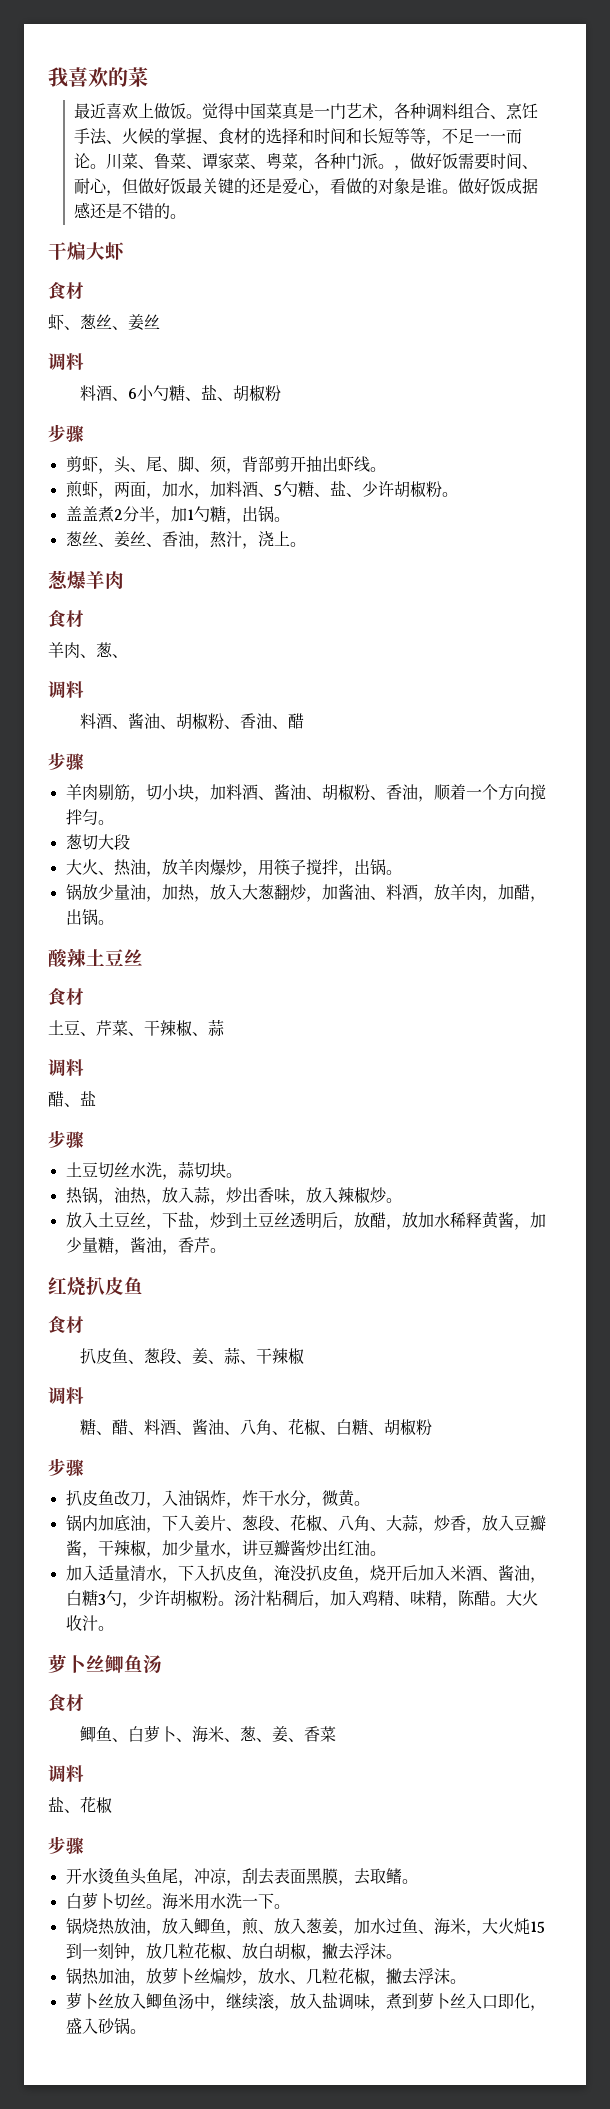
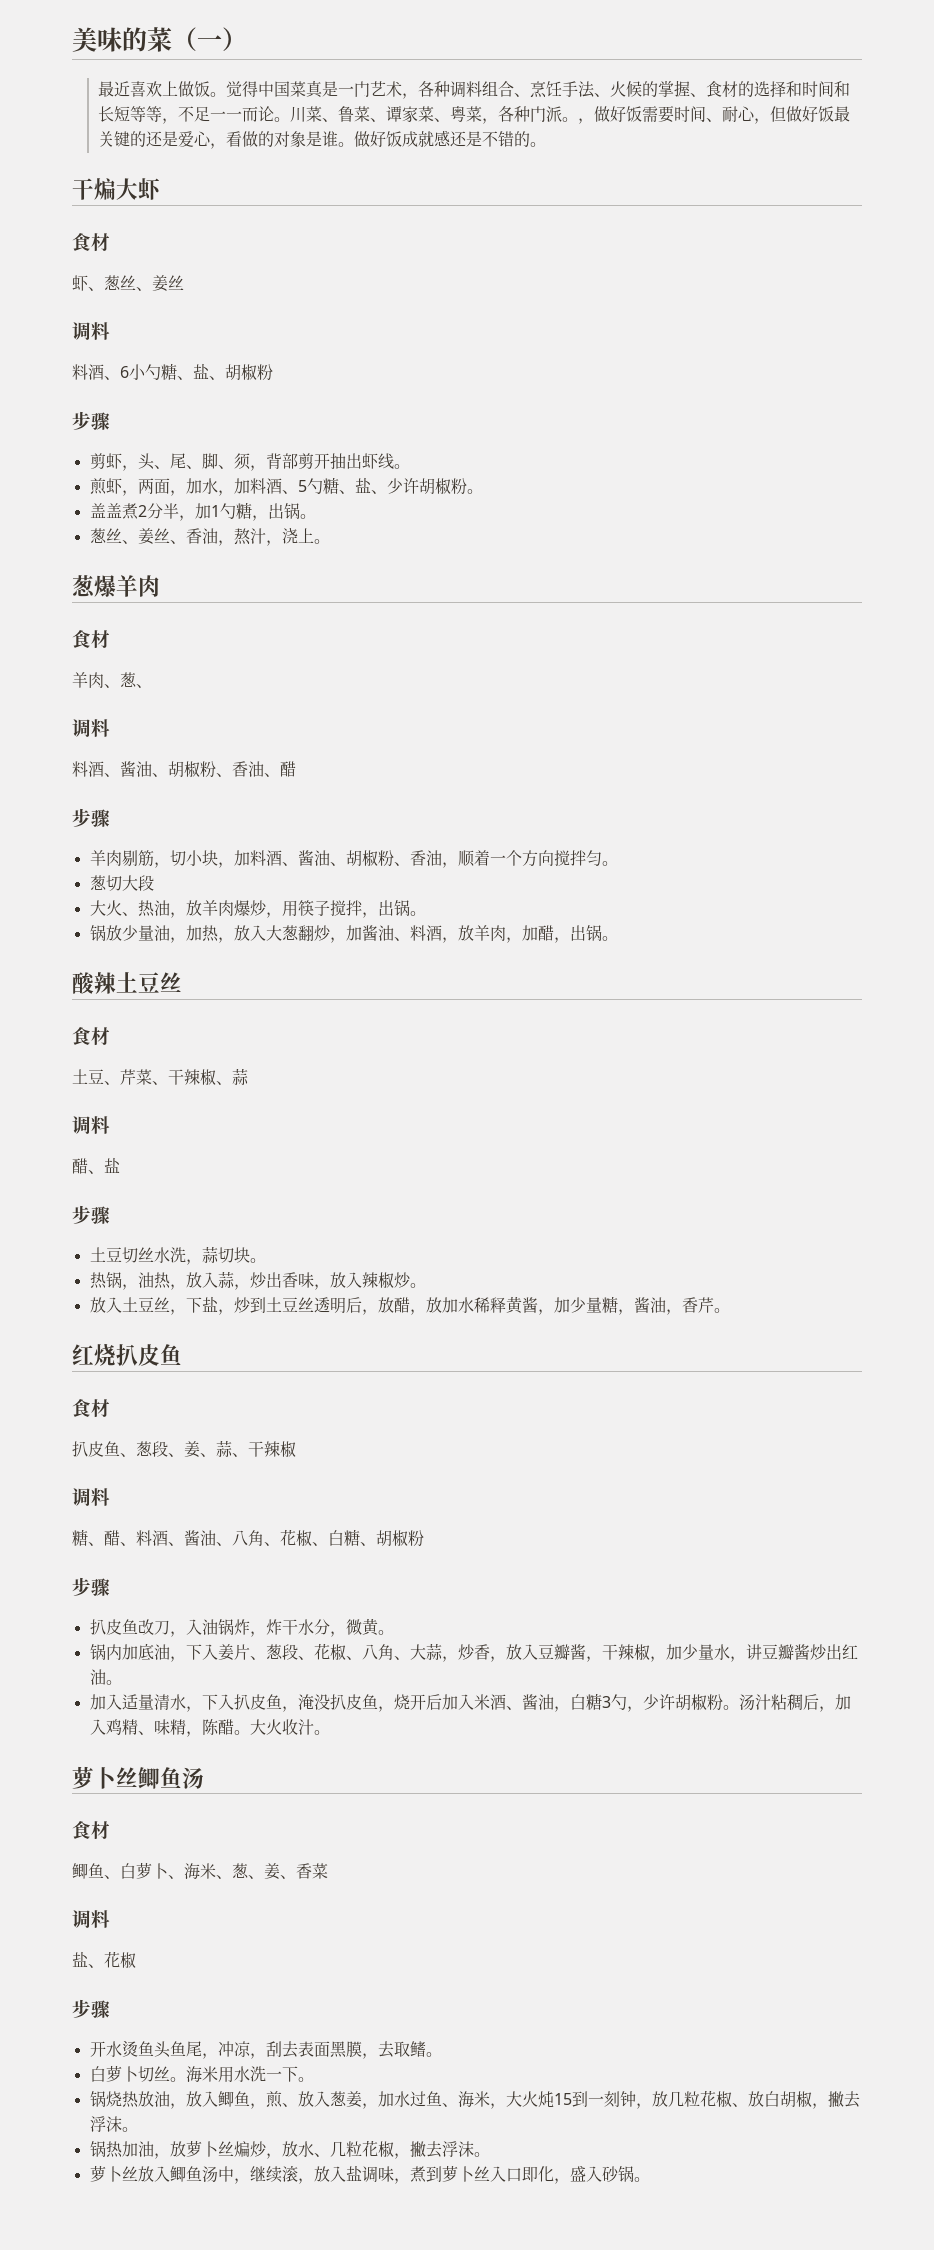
- 我喜欢的菜
+ 美味的菜（一）
- 做好饭成据感还是不错的。
+ 做好饭成就感还是不错的。

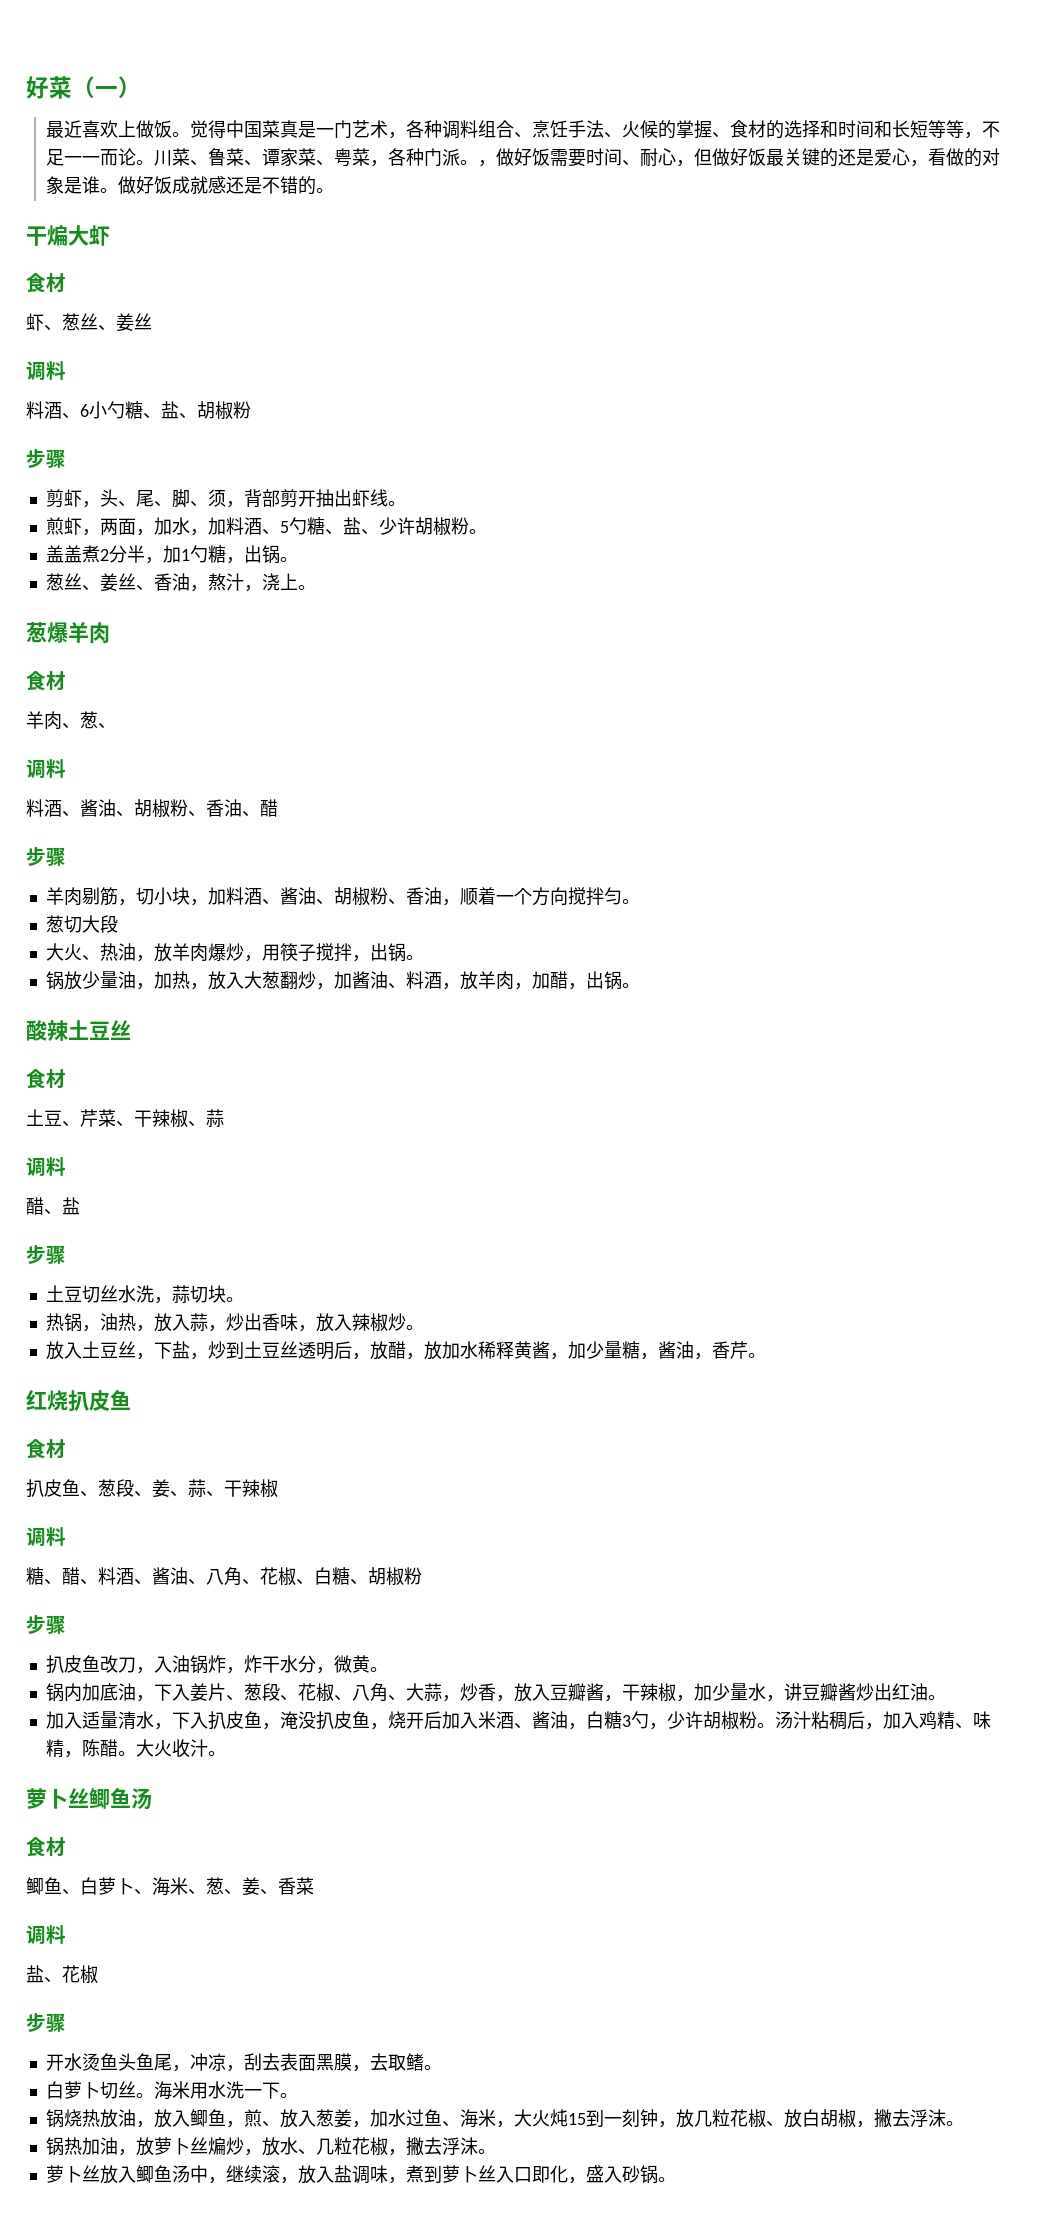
- 美味的菜（一）
+ 好菜（一）

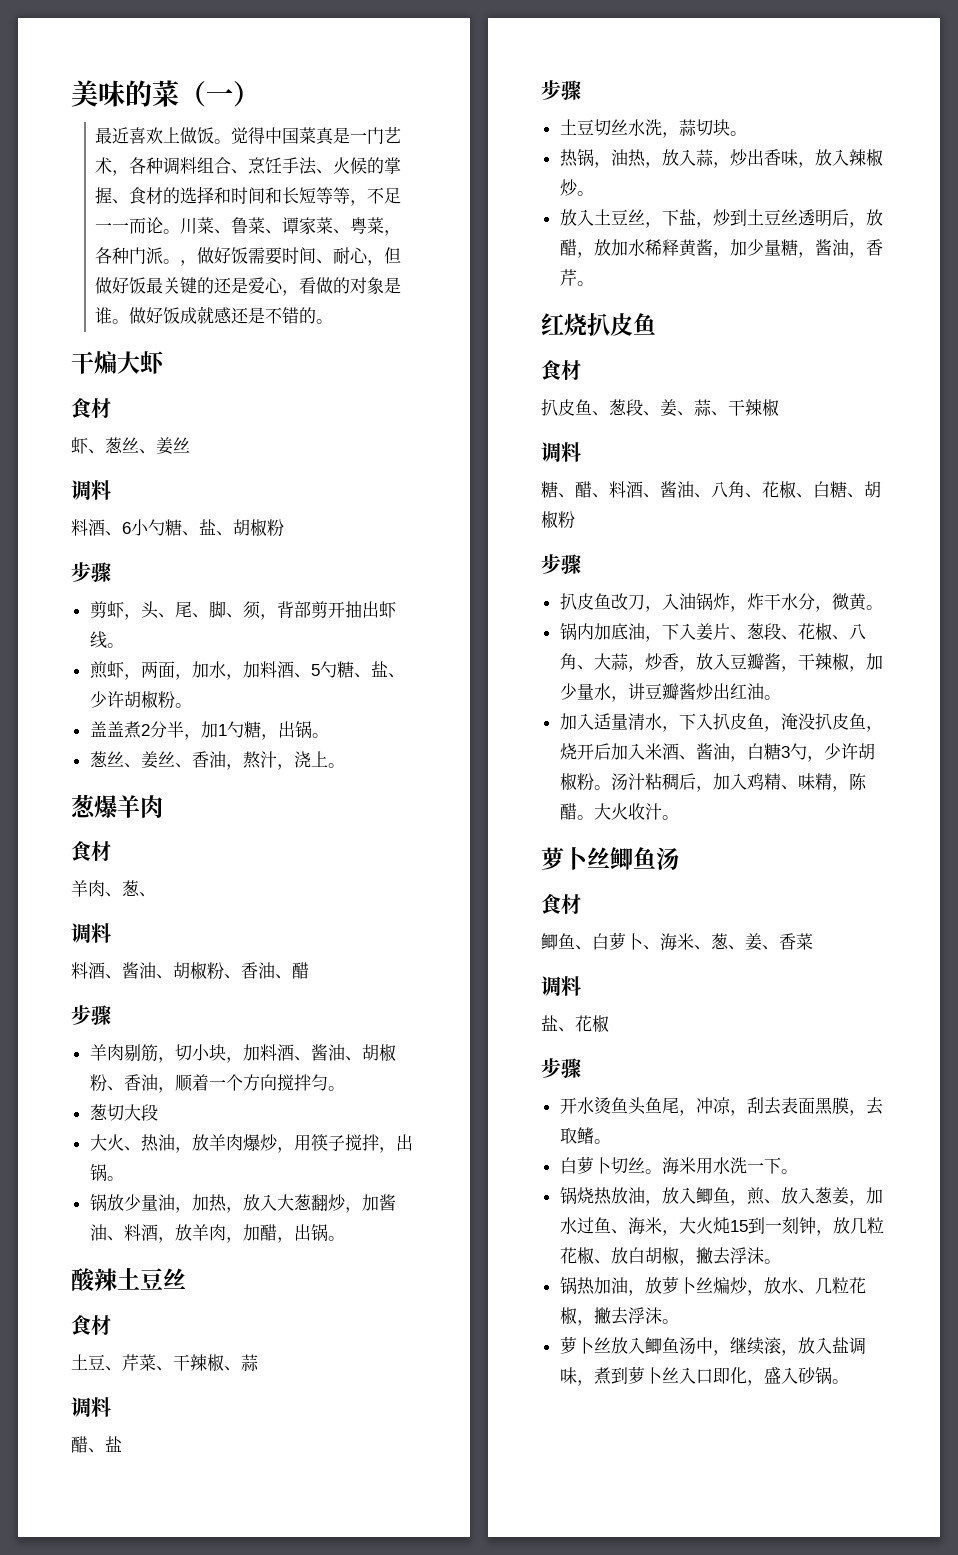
- 好菜（一）
+ 美味的菜（一）

